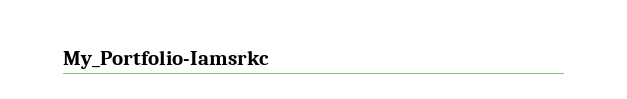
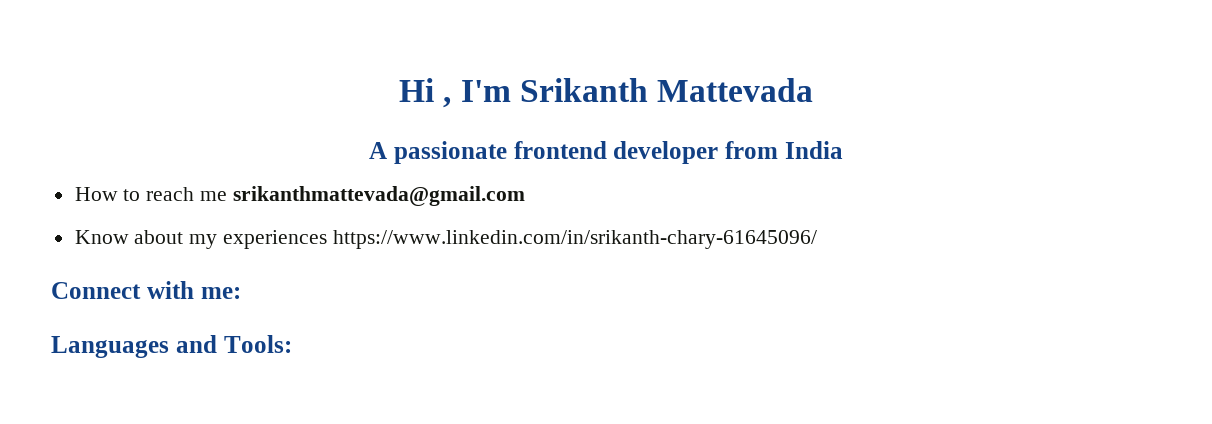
- My_Portfolio-Iamsrkc
+ Hi , I'm Srikanth Mattevada
+ A passionate frontend developer from India
+ How to reach me srikanthmattevada@gmail.com
+ Know about my experiences https://www.linkedin.com/in/srikanth-chary-61645096/
+ Connect with me:
+ Languages and Tools:

